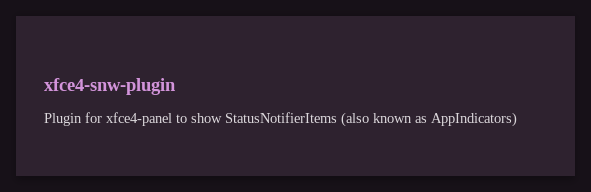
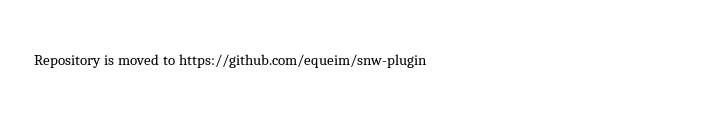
- xfce4-snw-plugin
- Plugin for xfce4-panel to show StatusNotifierItems (also known as AppIndicators)
+ Repository is moved to https://github.com/equeim/snw-plugin

